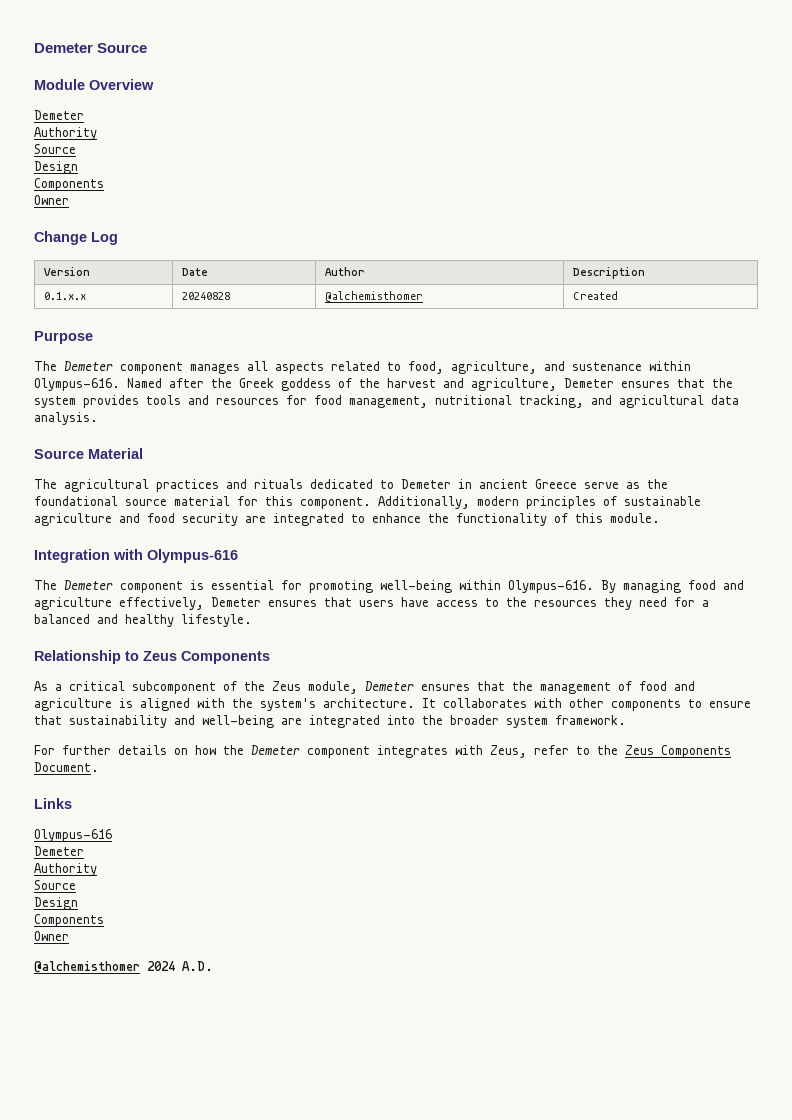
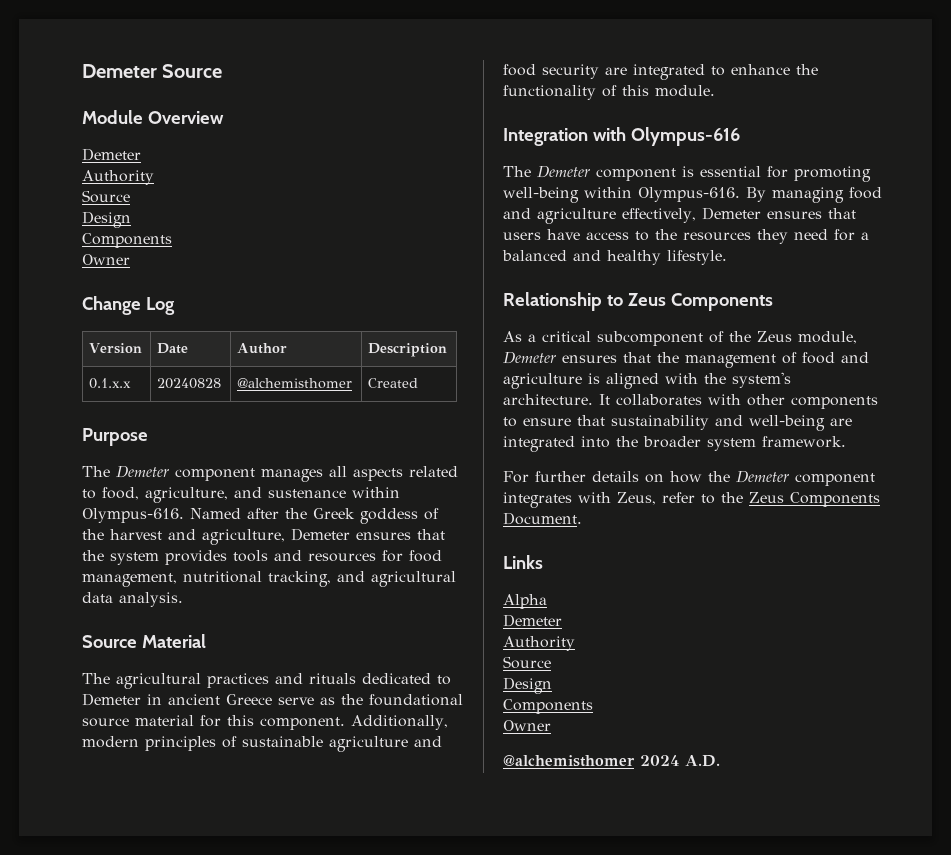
  Links
- Olympus-616
+ Alpha

